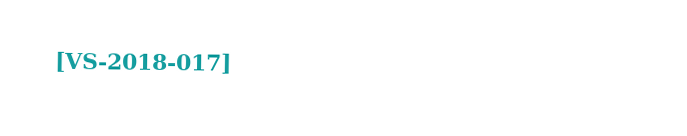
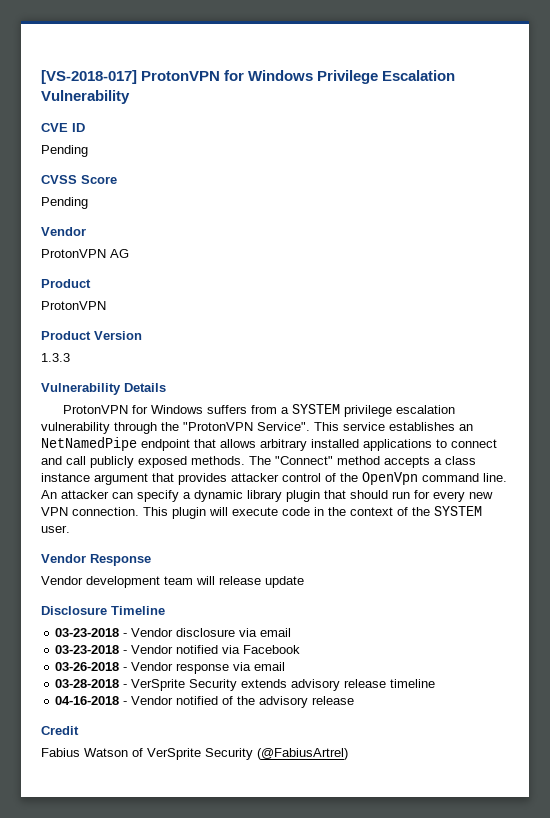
- [VS-2018-017]
+ [VS-2018-017] ProtonVPN for Windows Privilege Escalation Vulnerability
+ CVE ID
+ Pending
+ CVSS Score
+ Pending
+ Vendor
+ ProtonVPN AG
+ Product
+ ProtonVPN
+ Product Version
+ 1.3.3
+ Vulnerability Details
+ ProtonVPN for Windows suffers from a SYSTEM privilege escalation vulnerability through the "ProtonVPN Service". This service establishes an NetNamedPipe endpoint that allows arbitrary installed applications to connect and call publicly exposed methods. The "Connect" method accepts a class instance argument that provides attacker control of the OpenVpn command line. An attacker can specify a dynamic library plugin that should run for every new VPN connection. This plugin will execute code in the context of the SYSTEM user.
+ Vendor Response
+ Vendor development team will release update
+ Disclosure Timeline
+ 03-23-2018 - Vendor disclosure via email
+ 03-23-2018 - Vendor notified via Facebook
+ 03-26-2018 - Vendor response via email
+ 03-28-2018 - VerSprite Security extends advisory release timeline
+ 04-16-2018 - Vendor notified of the advisory release
+ Credit
+ Fabius Watson of VerSprite Security (@FabiusArtrel)

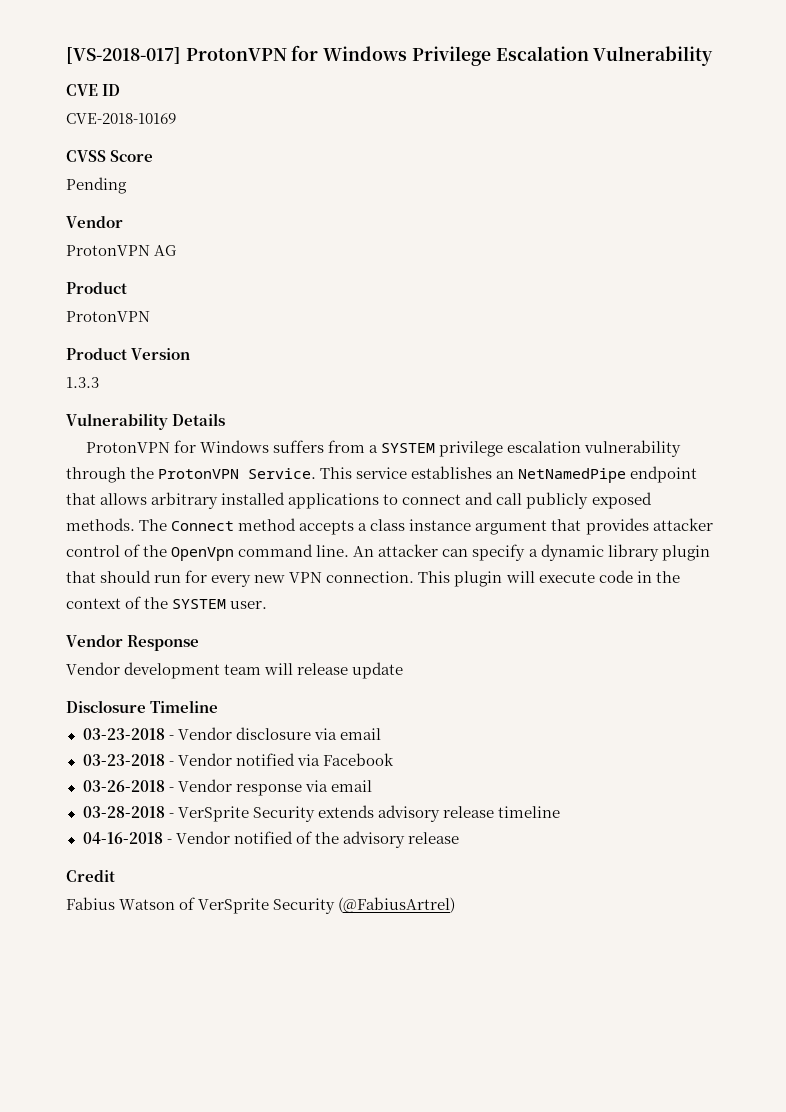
  CVE ID
- Pending
+ CVE-2018-10169
- ProtonVPN for Windows suffers from a SYSTEM privilege escalation vulnerability through the "ProtonVPN Service".
+ ProtonVPN for Windows suffers from a SYSTEM privilege escalation vulnerability through the ProtonVPN Service.
- The "Connect" method accepts a class instance argument that provides attacker control of the OpenVpn command line.
+ The Connect method accepts a class instance argument that provides attacker control of the OpenVpn command line.

